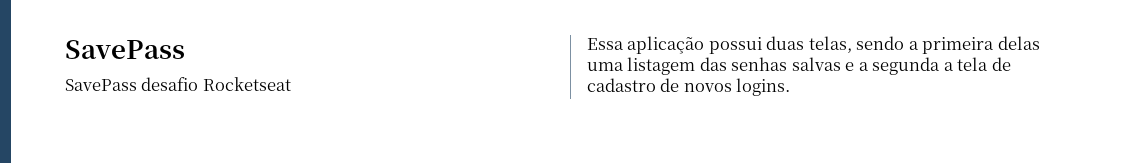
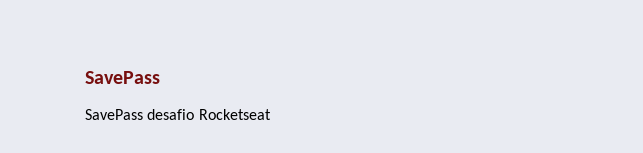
- Essa aplicação possui duas telas, sendo a primeira delas uma listagem das senhas salvas e a segunda a tela de cadastro de novos logins.

